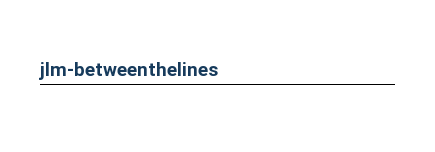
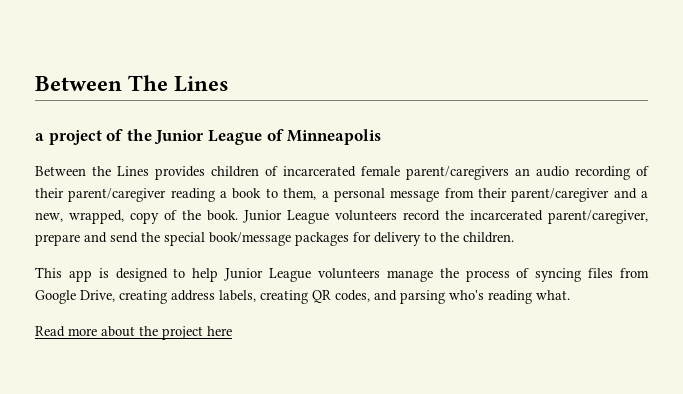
- jlm-betweenthelines
+ Between The Lines
+ a project of the Junior League of Minneapolis
+ Between the Lines provides children of incarcerated female parent/caregivers an audio recording of their parent/caregiver reading a book to them, a personal message from their parent/caregiver and a new, wrapped, copy of the book. Junior League volunteers record the incarcerated parent/caregiver, prepare and send the special book/message packages for delivery to the children.
+ This app is designed to help Junior League volunteers manage the process of syncing files from Google Drive, creating address labels, creating QR codes, and parsing who's reading what.
+ Read more about the project here

